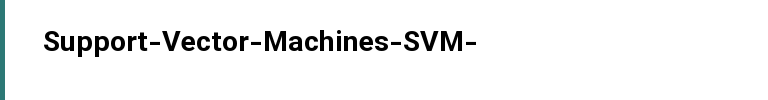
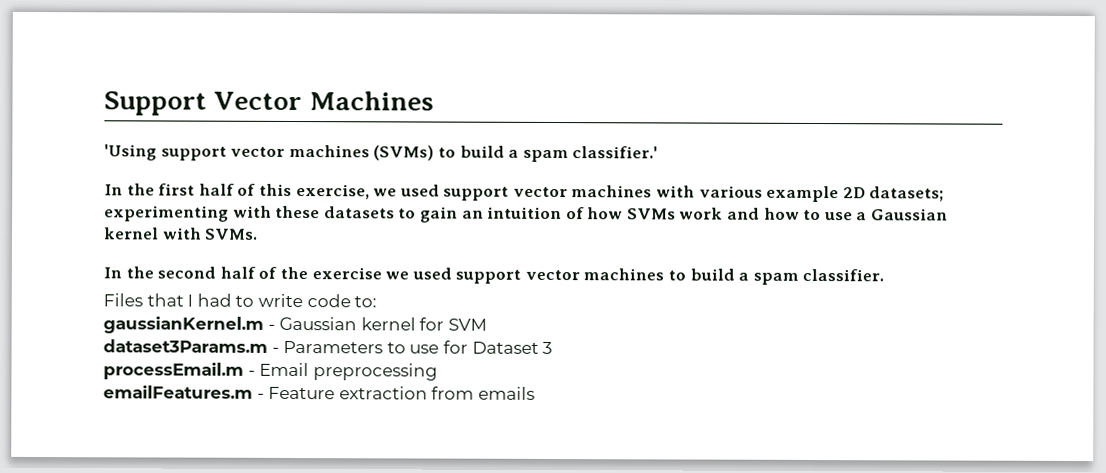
- Support-Vector-Machines-SVM-
+ Support Vector Machines
+ 'Using support vector machines (SVMs) to build a spam classifier.'
+ In the first half of this exercise, we used support vector machines with various example 2D datasets; experimenting with these datasets to gain an intuition of how SVMs work and how to use a Gaussian kernel with SVMs.
+ In the second half of the exercise we used support vector machines to build a spam classifier.
+ Files that I had to write code to:
+ gaussianKernel.m - Gaussian kernel for SVM
+ dataset3Params.m - Parameters to use for Dataset 3
+ processEmail.m - Email preprocessing
+ emailFeatures.m - Feature extraction from emails

